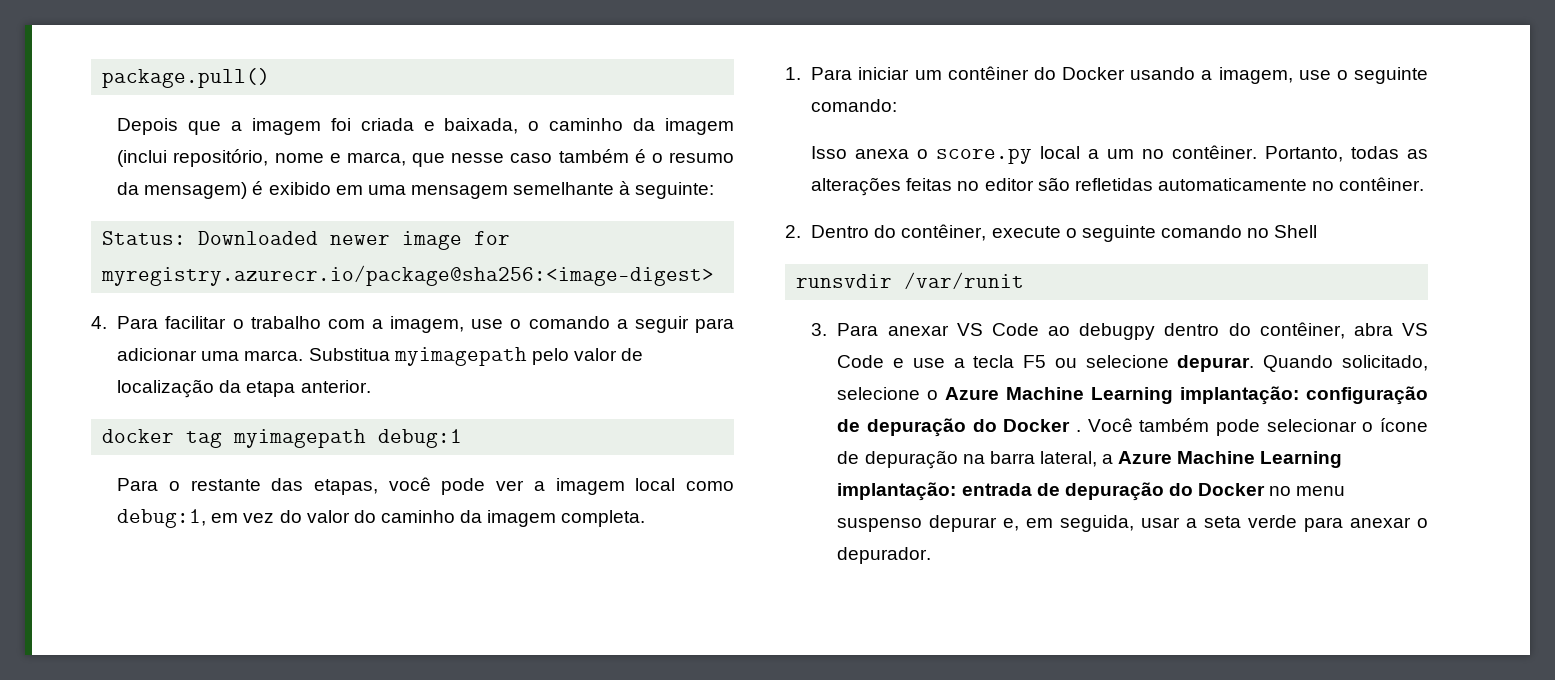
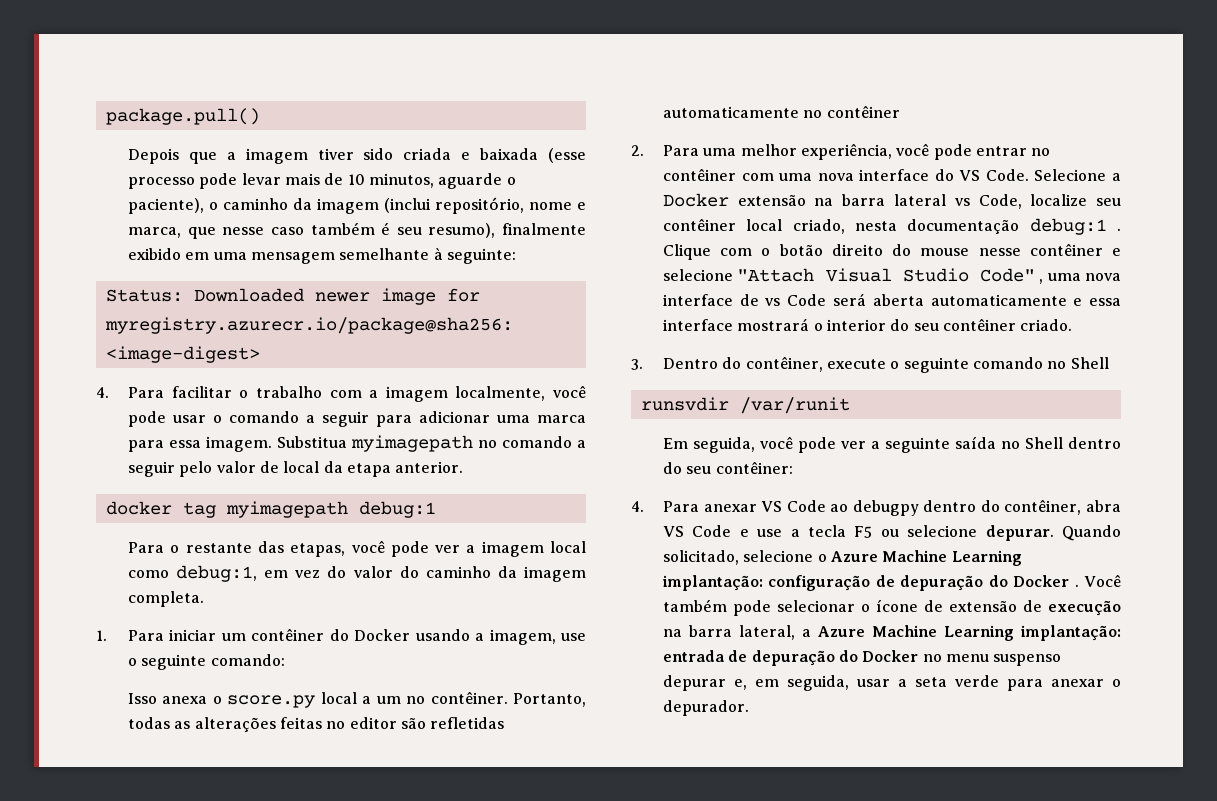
- Depois que a imagem foi criada e baixada, o caminho da imagem (inclui repositório, nome e marca, que nesse caso também é o resumo da mensagem) é exibido em uma mensagem semelhante à seguinte:
+ Depois que a imagem tiver sido criada e baixada (esse processo pode levar mais de 10 minutos, aguarde o paciente), o caminho da imagem (inclui repositório, nome e marca, que nesse caso também é seu resumo), finalmente exibido em uma mensagem semelhante à seguinte:
- 4. Para facilitar o trabalho com a imagem, use o comando a seguir para adicionar uma marca. Substitua myimagepath pelo valor de localização da etapa anterior.
+ 4. Para facilitar o trabalho com a imagem localmente, você pode usar o comando a seguir para adicionar uma marca para essa imagem. Substitua myimagepath no comando a seguir pelo valor de local da etapa anterior.
- Portanto, todas as alterações feitas no editor são refletidas automaticamente no contêiner.
- 2. Dentro do contêiner, execute o seguinte comando no Shell
+ Portanto, todas as alterações feitas no editor são refletidas automaticamente no contêiner
+ 2. Para uma melhor experiência, você pode entrar no contêiner com uma nova interface do VS Code. Selecione a Docker extensão na barra lateral vs Code, localize seu contêiner local criado, nesta documentação debug:1 . Clique com o botão direito do mouse nesse contêiner e selecione "Attach Visual Studio Code" , uma nova interface de vs Code será aberta automaticamente e essa interface mostrará o interior do seu contêiner criado.
+ 3. Dentro do contêiner, execute o seguinte comando no Shell
- 3. Para anexar VS Code ao debugpy dentro do contêiner, abra VS Code e use a tecla F5 ou selecione depurar.
+ Em seguida, você pode ver a seguinte saída no Shell dentro do seu contêiner:
+ 4. Para anexar VS Code ao debugpy dentro do contêiner, abra VS Code e use a tecla F5 ou selecione depurar.
- Você também pode selecionar o ícone de depuração na barra lateral, a Azure Machine Learning implantação: entrada de depuração do Docker no menu suspenso depurar e, em seguida, usar a seta verde para anexar o depurador.
+ Você também pode selecionar o ícone de extensão de execução na barra lateral, a Azure Machine Learning implantação: entrada de depuração do Docker no menu suspenso depurar e, em seguida, usar a seta verde para anexar o depurador.

